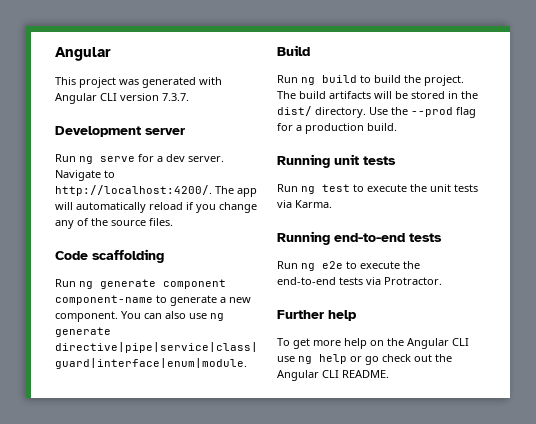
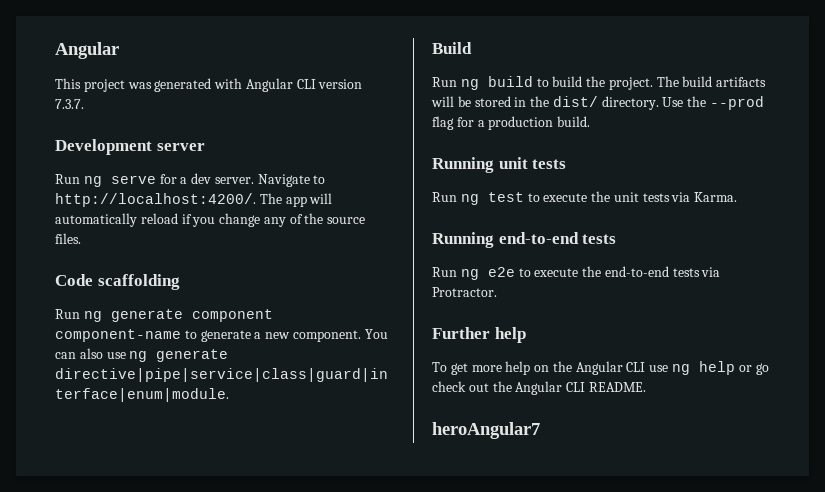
+ heroAngular7

